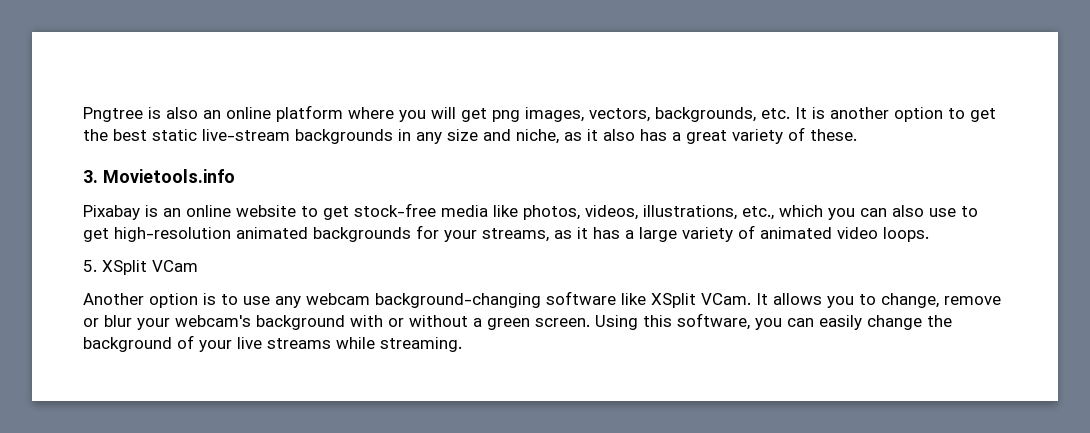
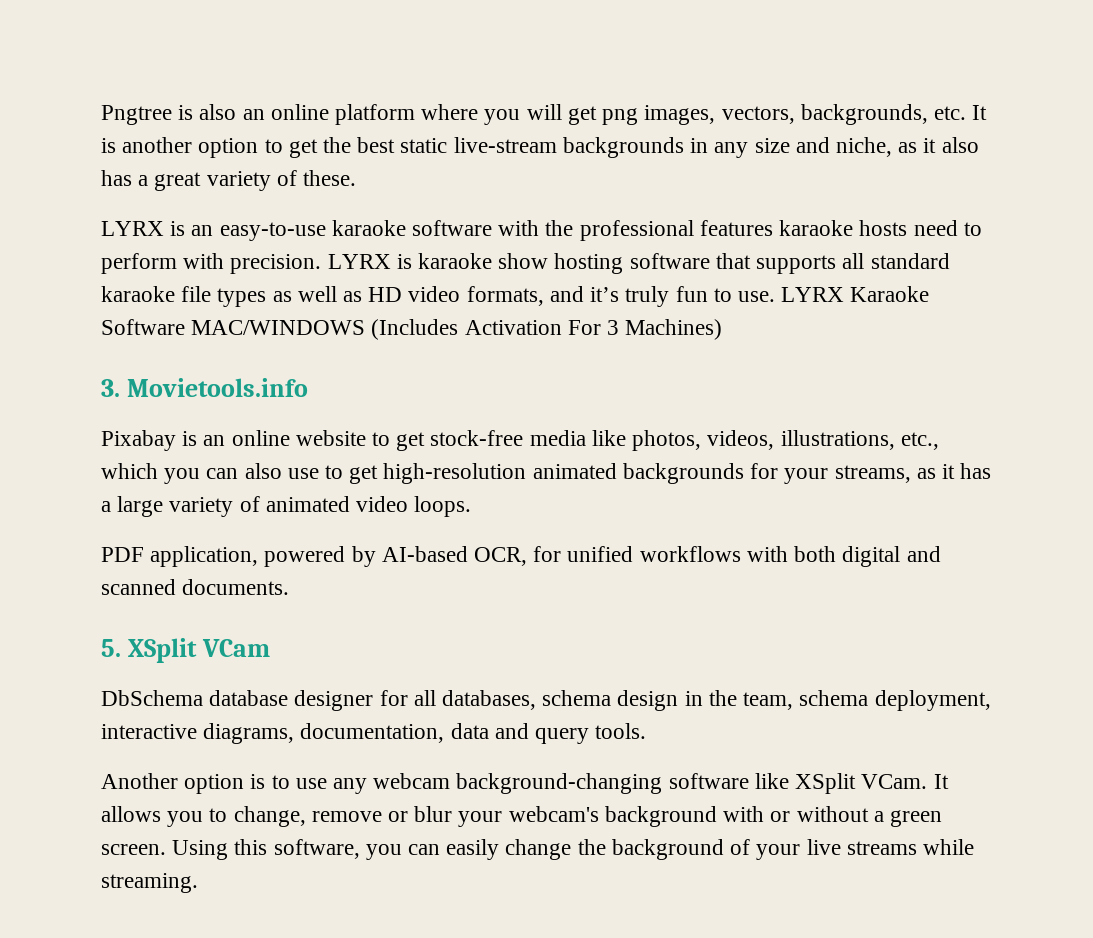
+ LYRX is an easy-to-use karaoke software with the professional features karaoke hosts need to perform with precision. LYRX is karaoke show hosting software that supports all standard karaoke file types as well as HD video formats, and it’s truly fun to use. LYRX Karaoke Software MAC/WINDOWS (Includes Activation For 3 Machines)
+ PDF application, powered by AI-based OCR, for unified workflows with both digital and scanned documents.
  5. XSplit VCam
+ DbSchema database designer for all databases, schema design in the team, schema deployment, interactive diagrams, documentation, data and query tools.

